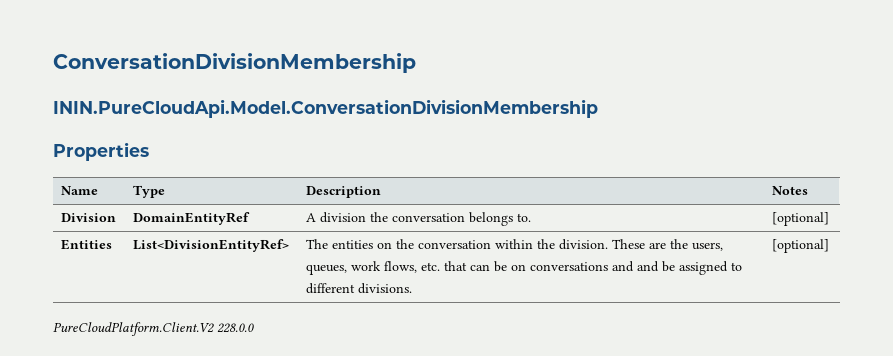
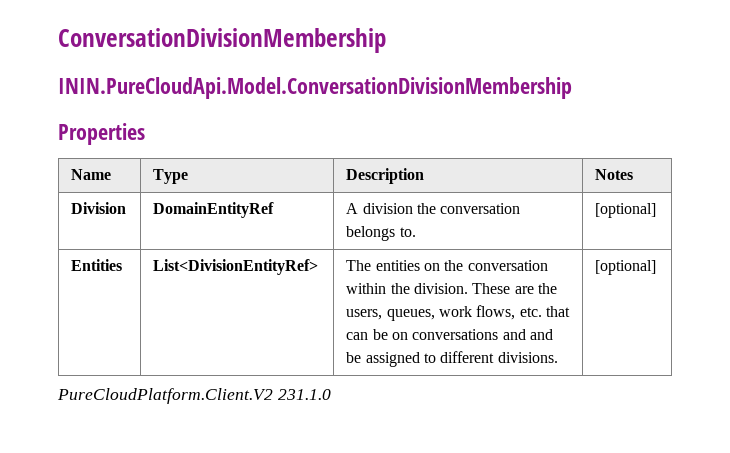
- PureCloudPlatform.Client.V2 228.0.0
+ PureCloudPlatform.Client.V2 231.1.0

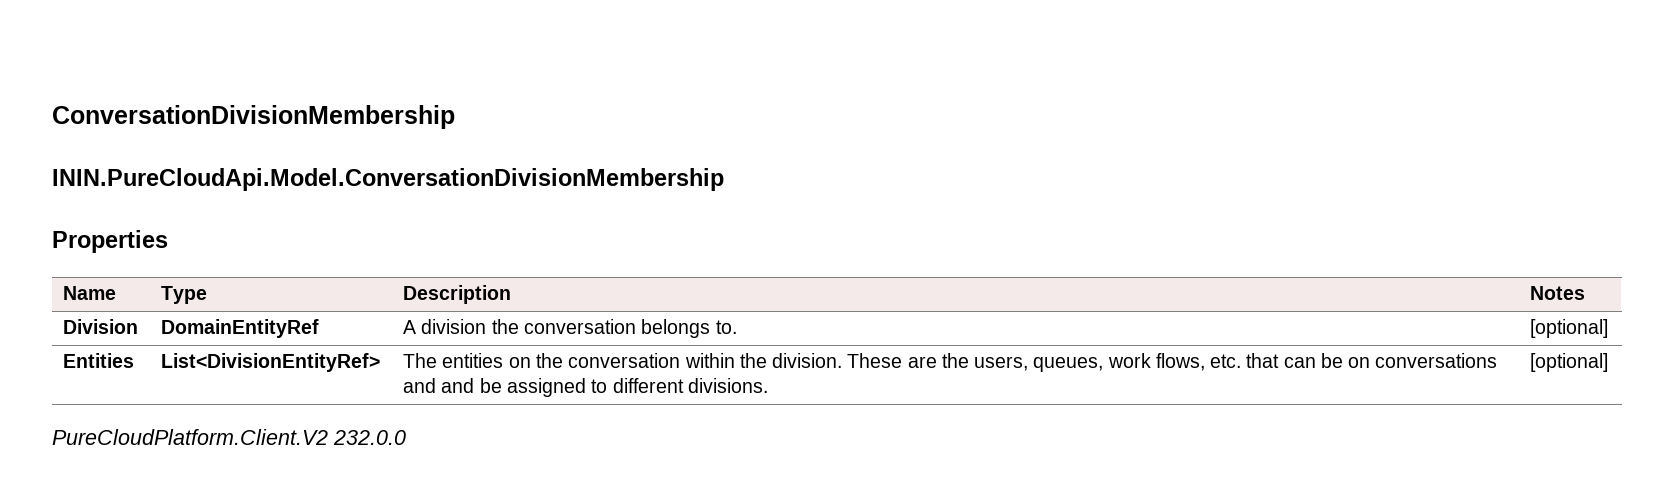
- PureCloudPlatform.Client.V2 231.1.0
+ PureCloudPlatform.Client.V2 232.0.0

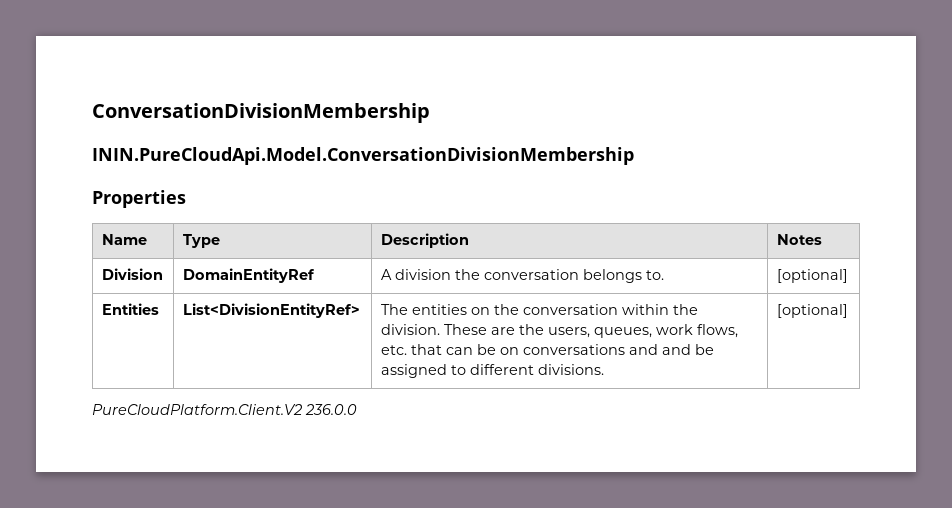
- PureCloudPlatform.Client.V2 232.0.0
+ PureCloudPlatform.Client.V2 236.0.0

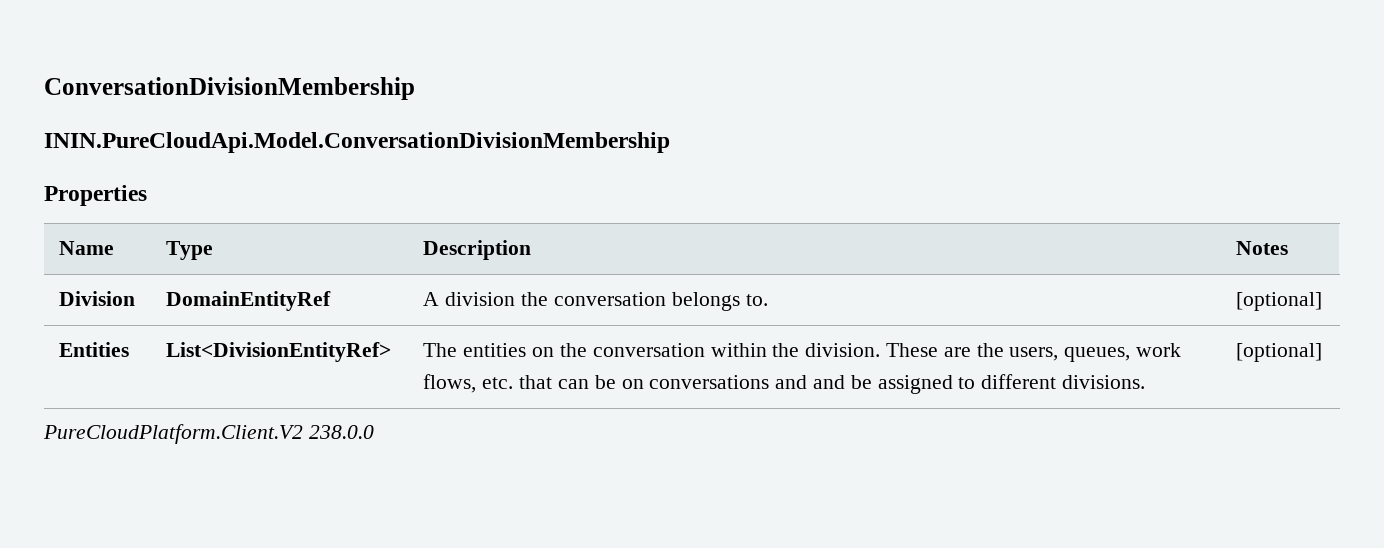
- PureCloudPlatform.Client.V2 236.0.0
+ PureCloudPlatform.Client.V2 238.0.0

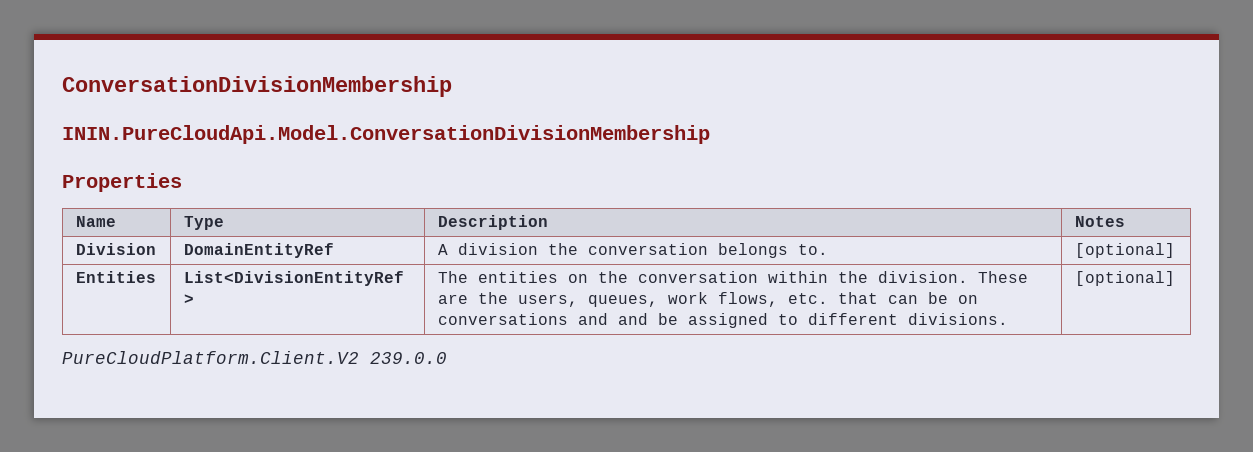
- PureCloudPlatform.Client.V2 238.0.0
+ PureCloudPlatform.Client.V2 239.0.0

